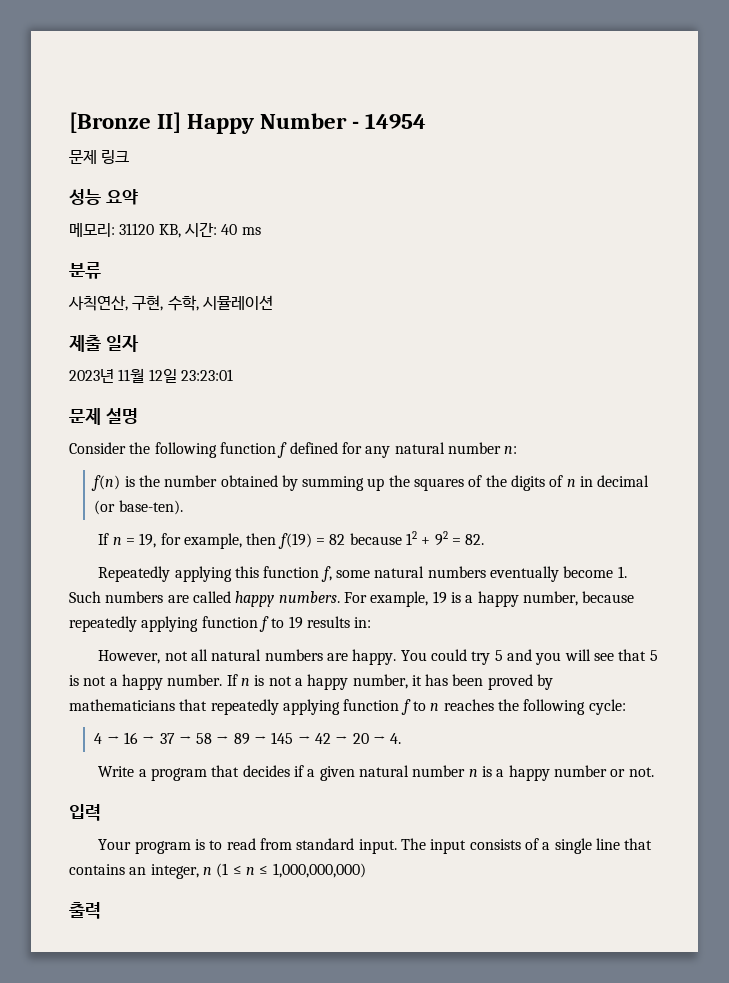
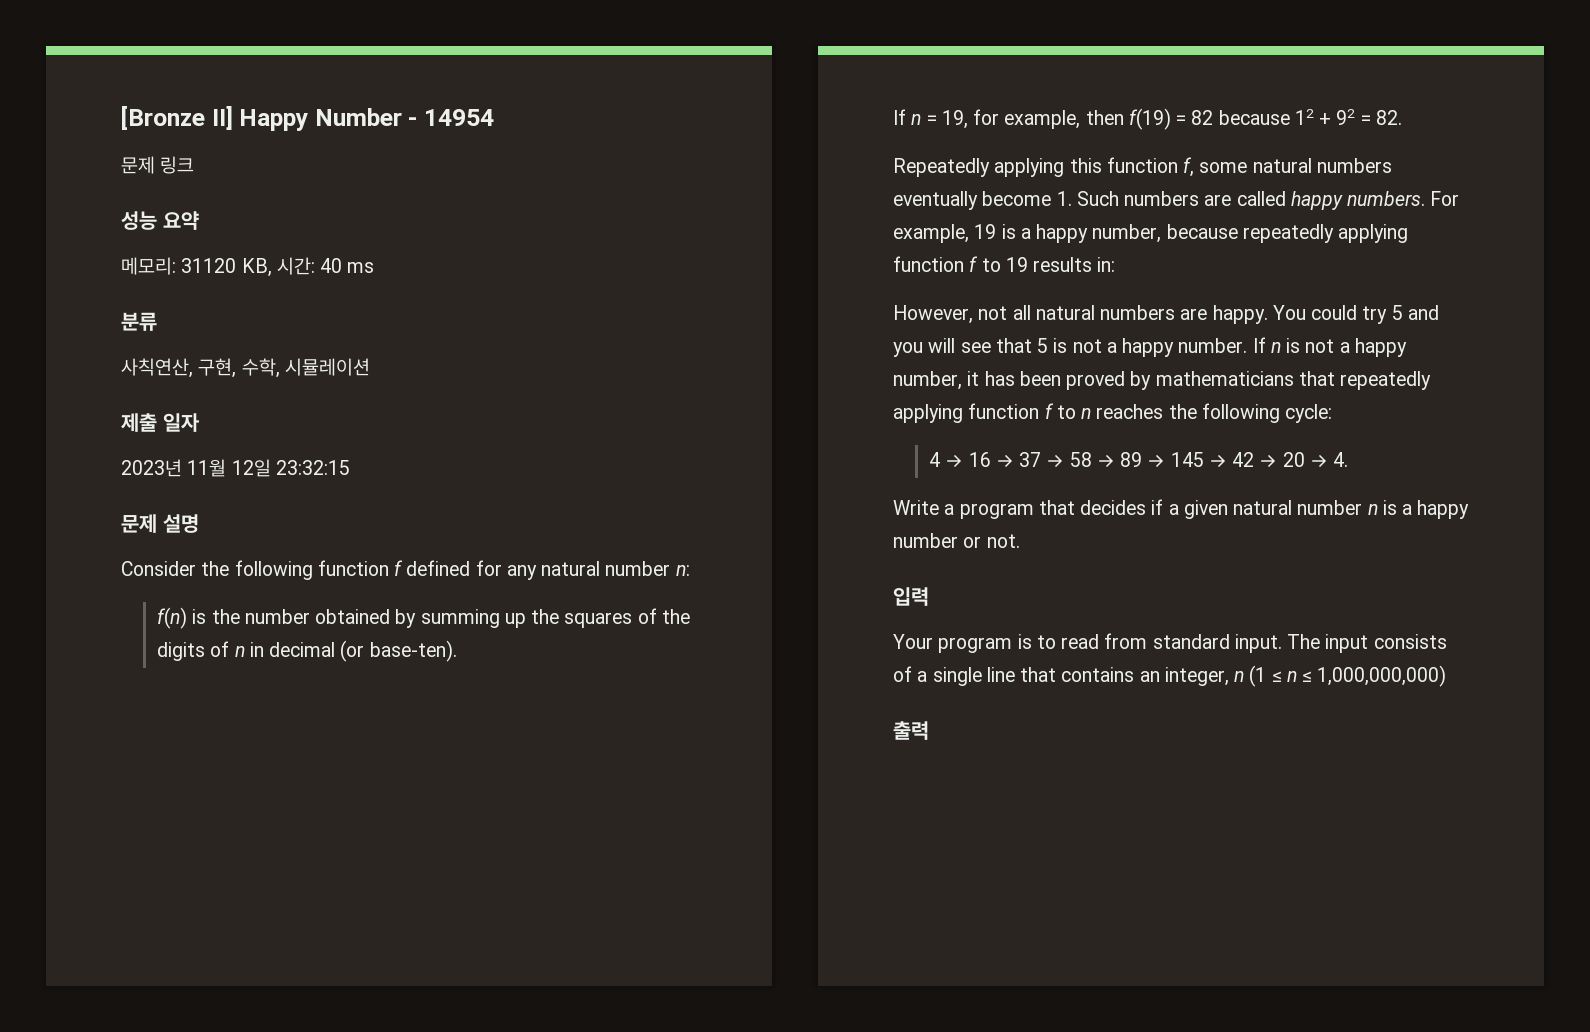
- 2023년 11월 12일 23:23:01
+ 2023년 11월 12일 23:32:15

